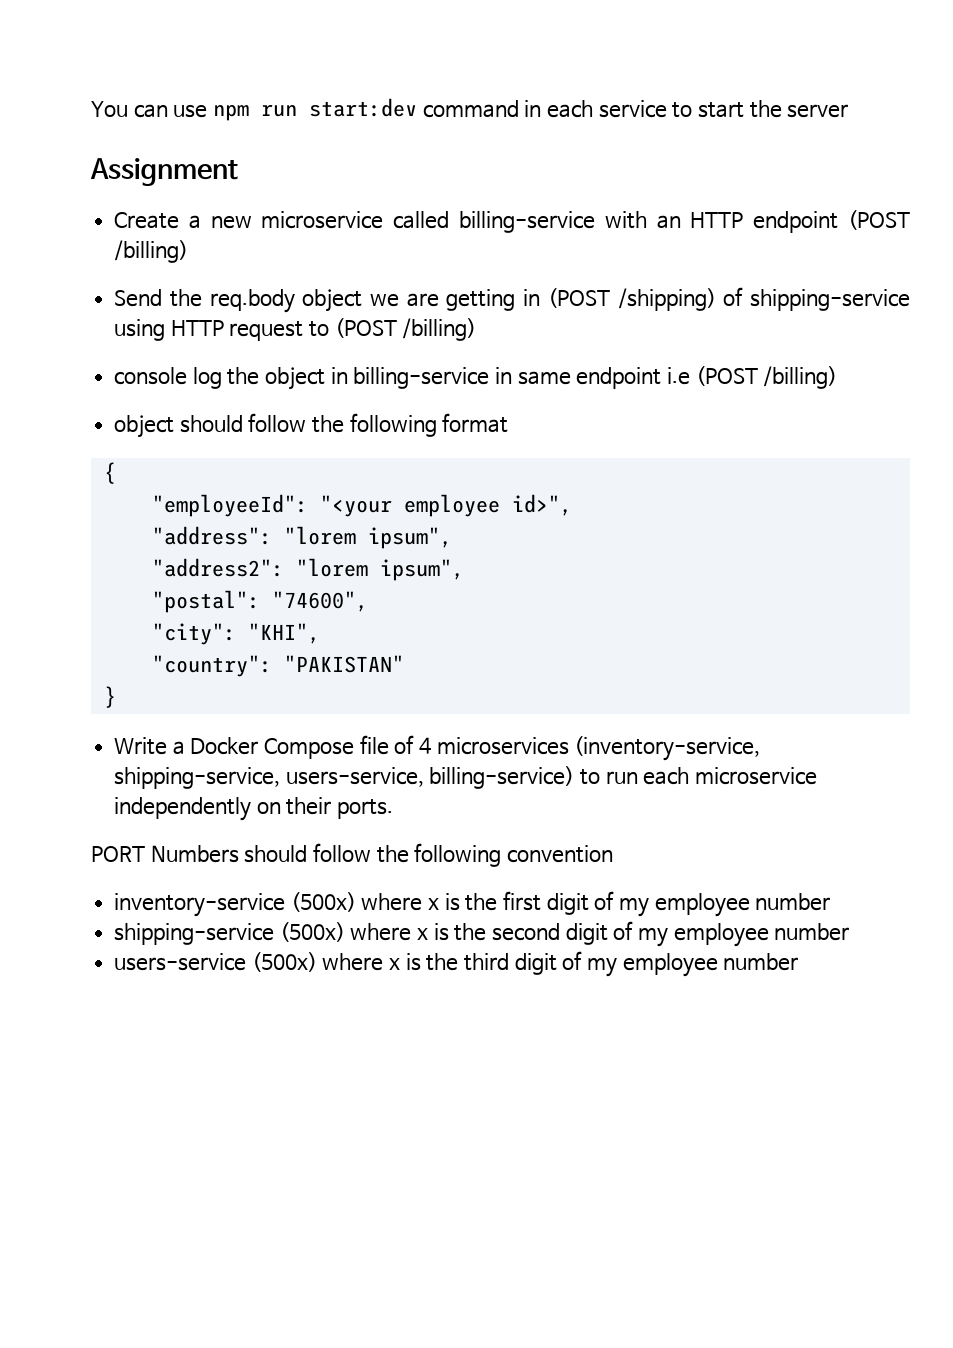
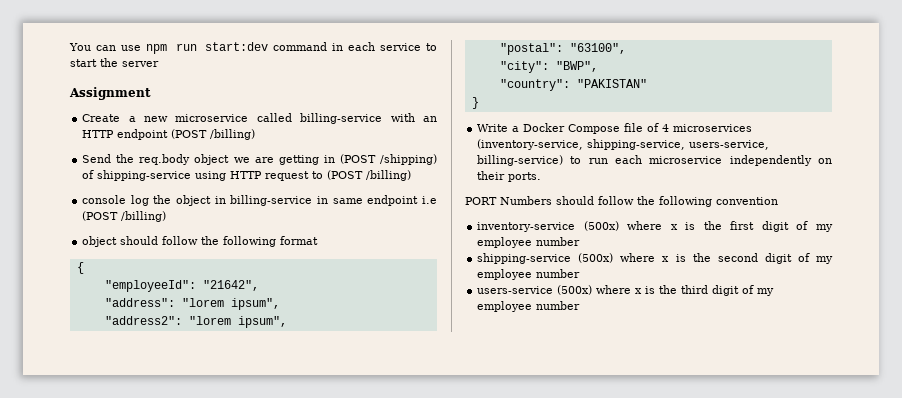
- "employeeId": "<your employee id>",
+ "employeeId": "21642",
- "postal": "74600",
+ "postal": "63100",
- "city": "KHI",
+ "city": "BWP",

